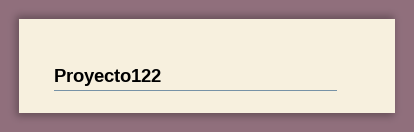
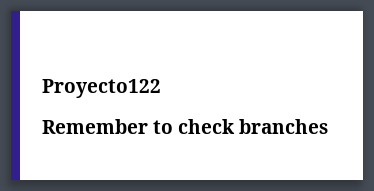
+ Remember to check branches

